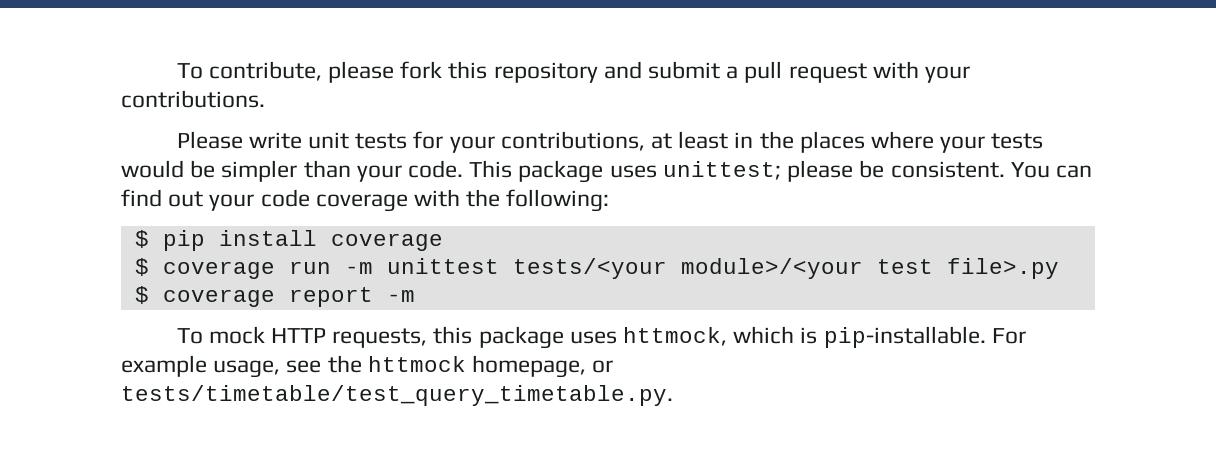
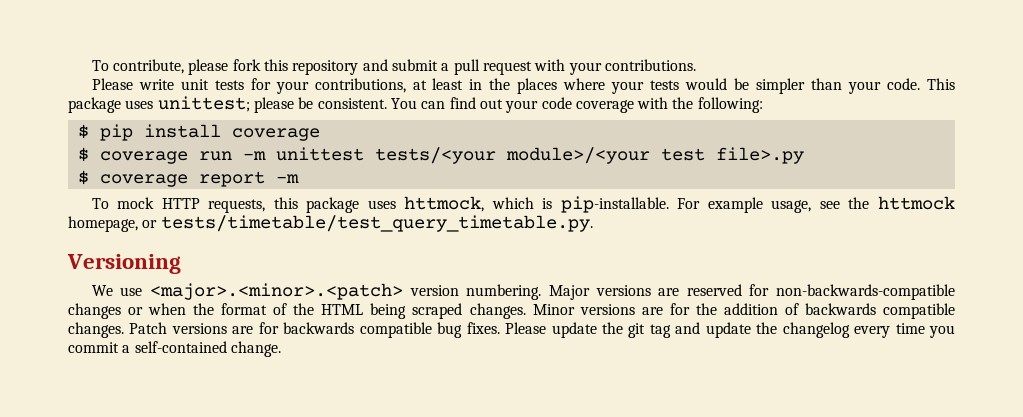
+ Versioning
+ We use <major>.<minor>.<patch> version numbering. Major versions are reserved for non-backwards-compatible changes or when the format of the HTML being scraped changes. Minor versions are for the addition of backwards compatible changes. Patch versions are for backwards compatible bug fixes. Please update the git tag and update the changelog every time you commit a self-contained change.

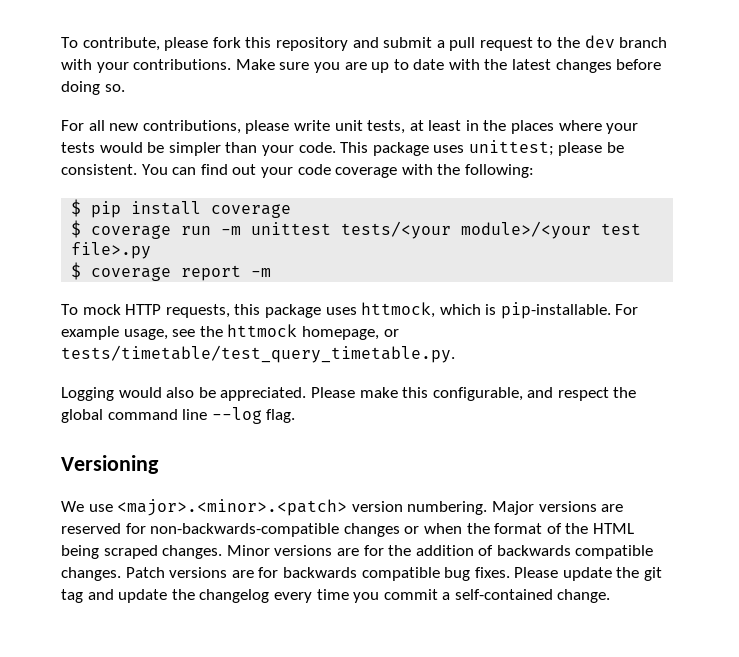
- To contribute, please fork this repository and submit a pull request with your contributions.
- Please write unit tests for your contributions, at least in the places where your tests would be simpler than your code.
+ To contribute, please fork this repository and submit a pull request to the dev branch with your contributions. Make sure you are up to date with the latest changes before doing so.
+ For all new contributions, please write unit tests, at least in the places where your tests would be simpler than your code.
+ Logging would also be appreciated. Please make this configurable, and respect the global command line --log flag.

